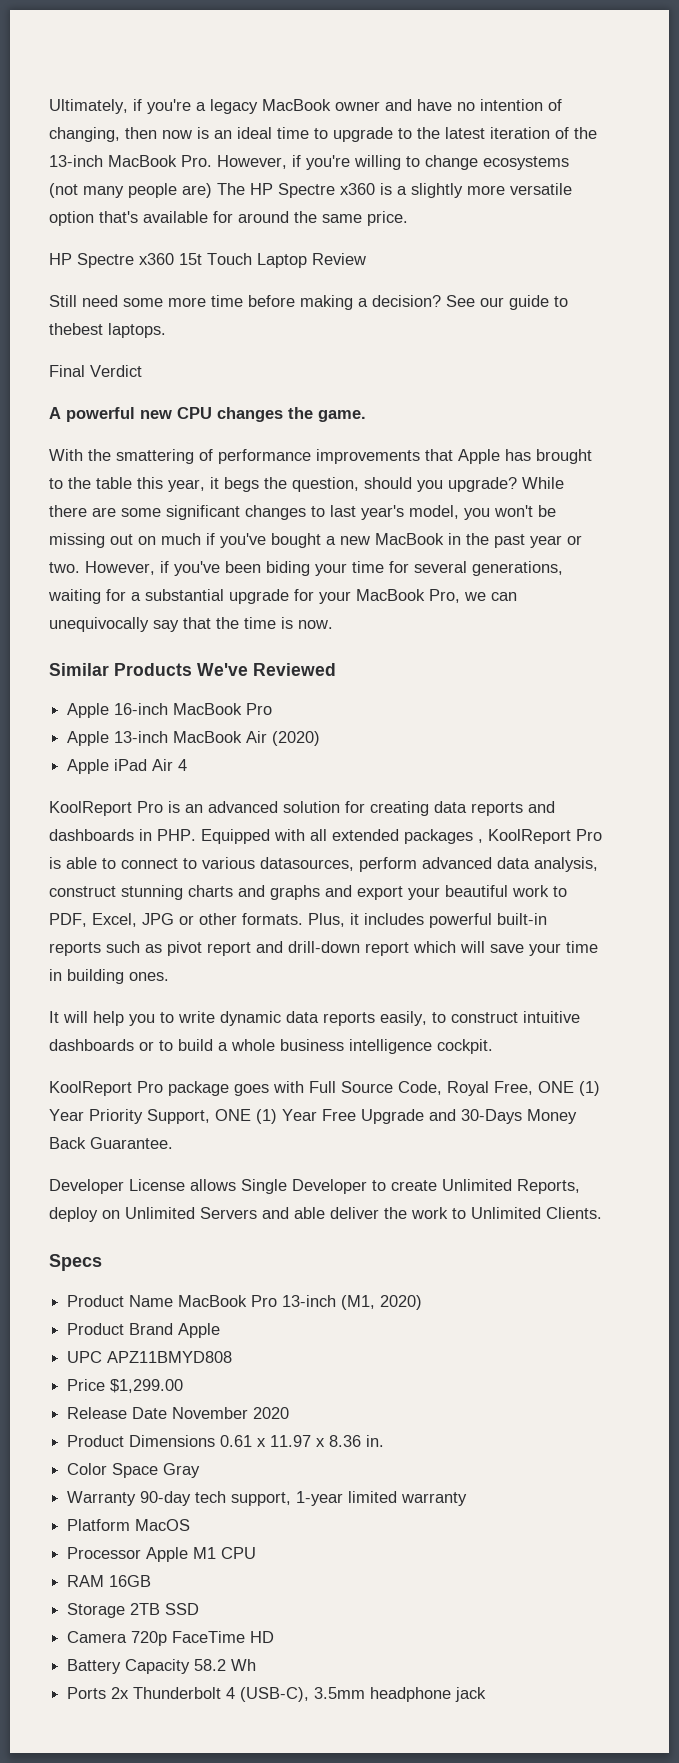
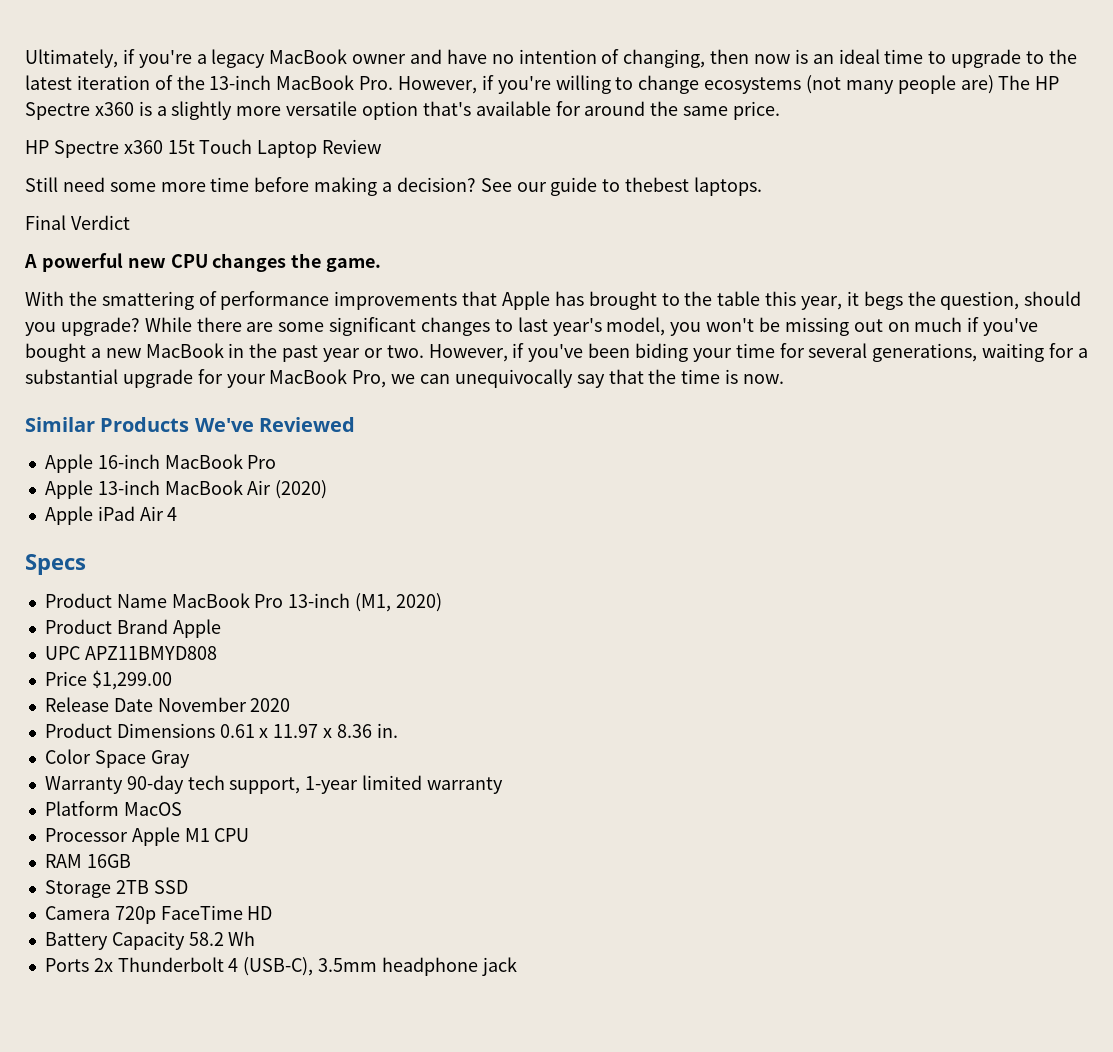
- KoolReport Pro is an advanced solution for creating data reports and dashboards in PHP. Equipped with all extended packages , KoolReport Pro is able to connect to various datasources, perform advanced data analysis, construct stunning charts and graphs and export your beautiful work to PDF, Excel, JPG or other formats. Plus, it includes powerful built-in reports such as pivot report and drill-down report which will save your time in building ones.
- It will help you to write dynamic data reports easily, to construct intuitive dashboards or to build a whole business intelligence cockpit.
- KoolReport Pro package goes with Full Source Code, Royal Free, ONE (1) Year Priority Support, ONE (1) Year Free Upgrade and 30-Days Money Back Guarantee.
- Developer License allows Single Developer to create Unlimited Reports, deploy on Unlimited Servers and able deliver the work to Unlimited Clients.

